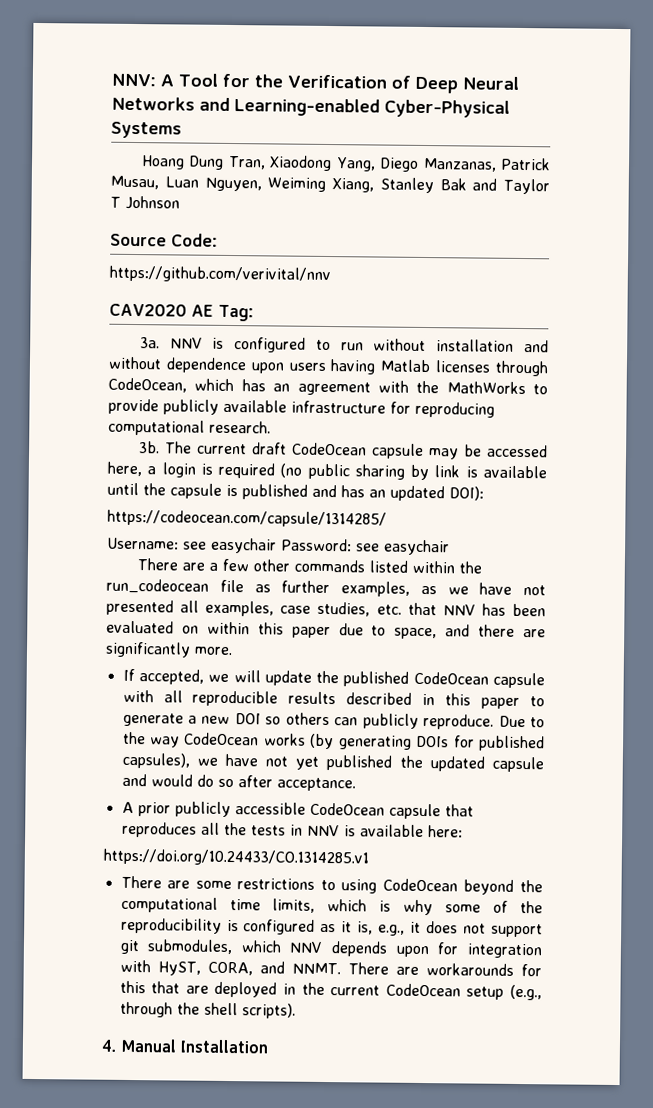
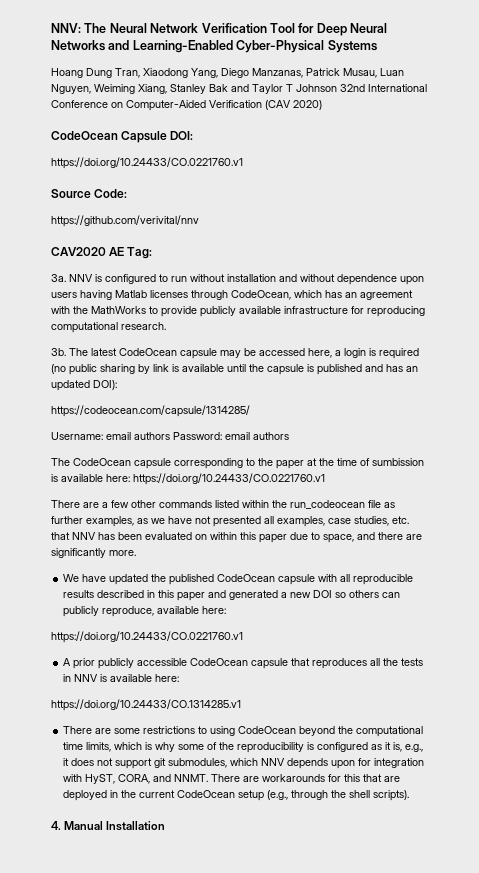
- NNV: A Tool for the Verification of Deep Neural Networks and Learning-enabled Cyber-Physical Systems
+ NNV: The Neural Network Verification Tool for Deep Neural Networks and Learning-Enabled Cyber-Physical Systems
- Hoang Dung Tran, Xiaodong Yang, Diego Manzanas, Patrick Musau, Luan Nguyen, Weiming Xiang, Stanley Bak and Taylor T Johnson
+ Hoang Dung Tran, Xiaodong Yang, Diego Manzanas, Patrick Musau, Luan Nguyen, Weiming Xiang, Stanley Bak and Taylor T Johnson 32nd International Conference on Computer-Aided Verification (CAV 2020)
+ CodeOcean Capsule DOI:
+ https://doi.org/10.24433/CO.0221760.v1
- The current draft CodeOcean capsule may be accessed here, a login is required (no public sharing by link is available until the capsule is published and has an updated DOI):
+ The latest CodeOcean capsule may be accessed here, a login is required (no public sharing by link is available until the capsule is published and has an updated DOI):
- Username: see easychair Password: see easychair
+ Username: email authors Password: email authors
+ The CodeOcean capsule corresponding to the paper at the time of sumbission is available here: https://doi.org/10.24433/CO.0221760.v1
- If accepted, we will update the published CodeOcean capsule with all reproducible results described in this paper to generate a new DOI so others can publicly reproduce. Due to the way CodeOcean works (by generating DOIs for published capsules), we have not yet published the updated capsule and would do so after acceptance.
+ We have updated the published CodeOcean capsule with all reproducible results described in this paper and generated a new DOI so others can publicly reproduce, available here:
+ https://doi.org/10.24433/CO.0221760.v1

